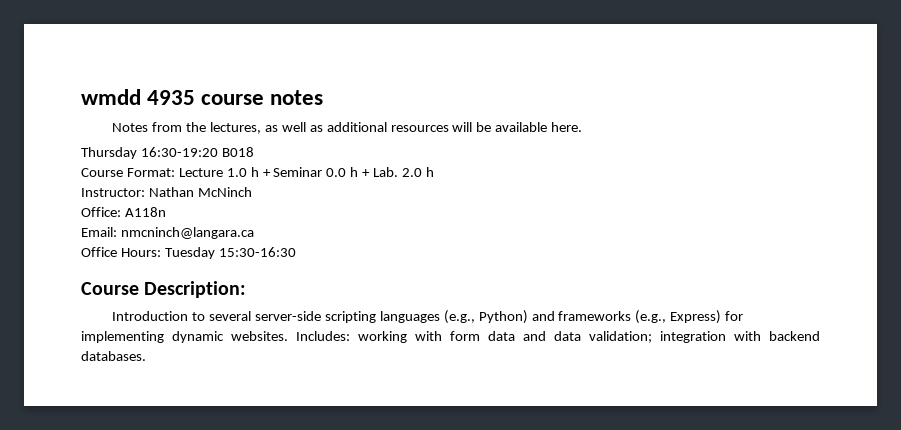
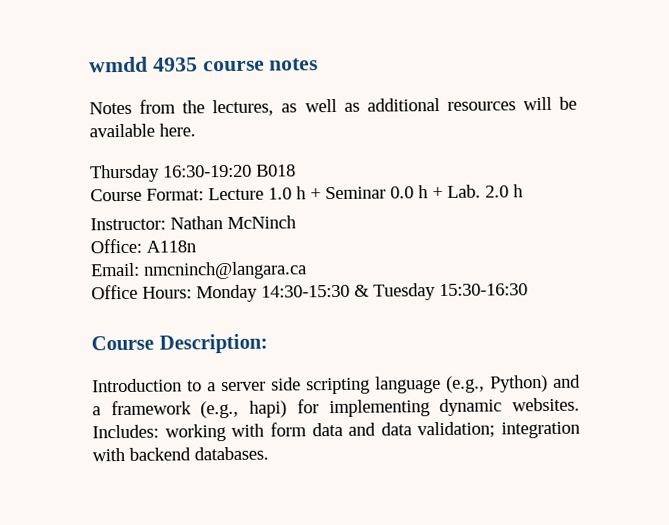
- Office Hours: Tuesday 15:30-16:30
+ Office Hours: Monday 14:30-15:30 & Tuesday 15:30-16:30
- Introduction to several server-side scripting languages (e.g., Python) and frameworks (e.g., Express) for implementing dynamic websites.
+ Introduction to a server side scripting language (e.g., Python) and a framework (e.g., hapi) for implementing dynamic websites.

